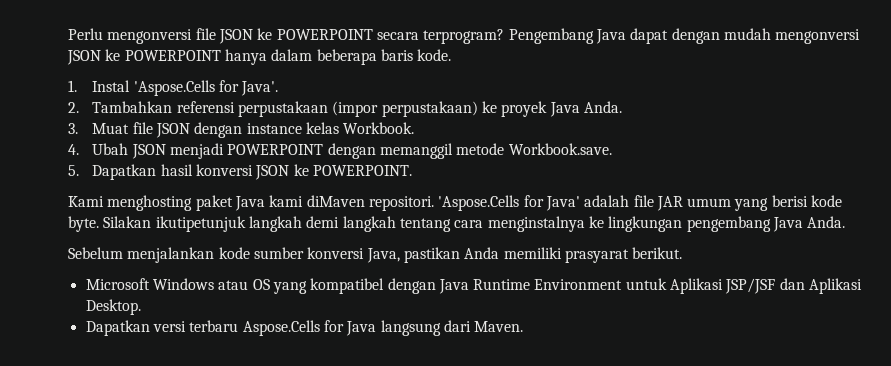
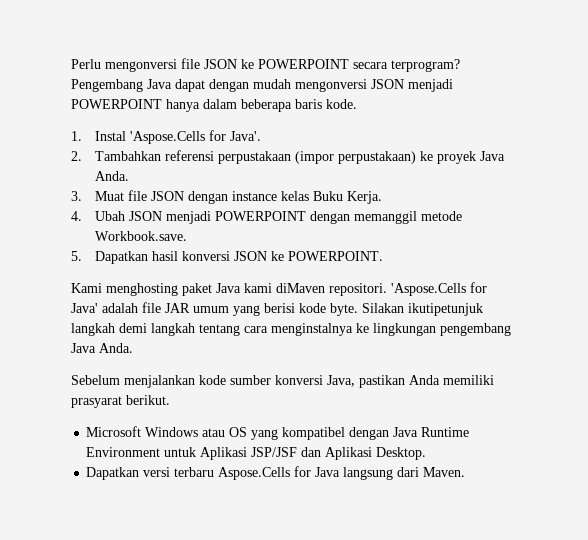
- Pengembang Java dapat dengan mudah mengonversi JSON ke POWERPOINT hanya dalam beberapa baris kode.
+ Pengembang Java dapat dengan mudah mengonversi JSON menjadi POWERPOINT hanya dalam beberapa baris kode.
- 3. Muat file JSON dengan instance kelas Workbook.
+ 3. Muat file JSON dengan instance kelas Buku Kerja.

